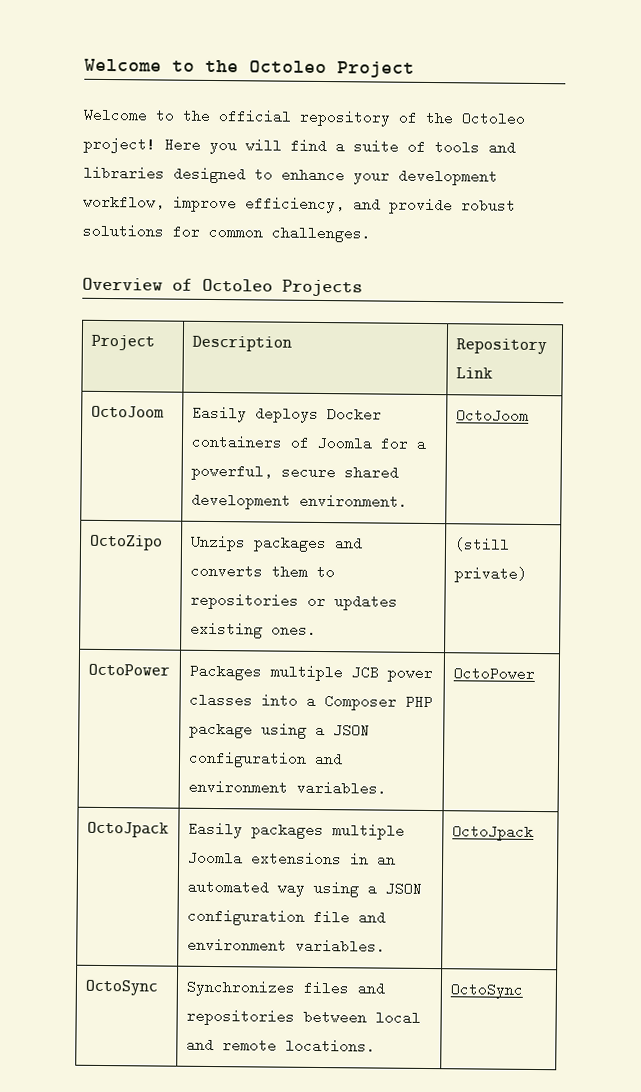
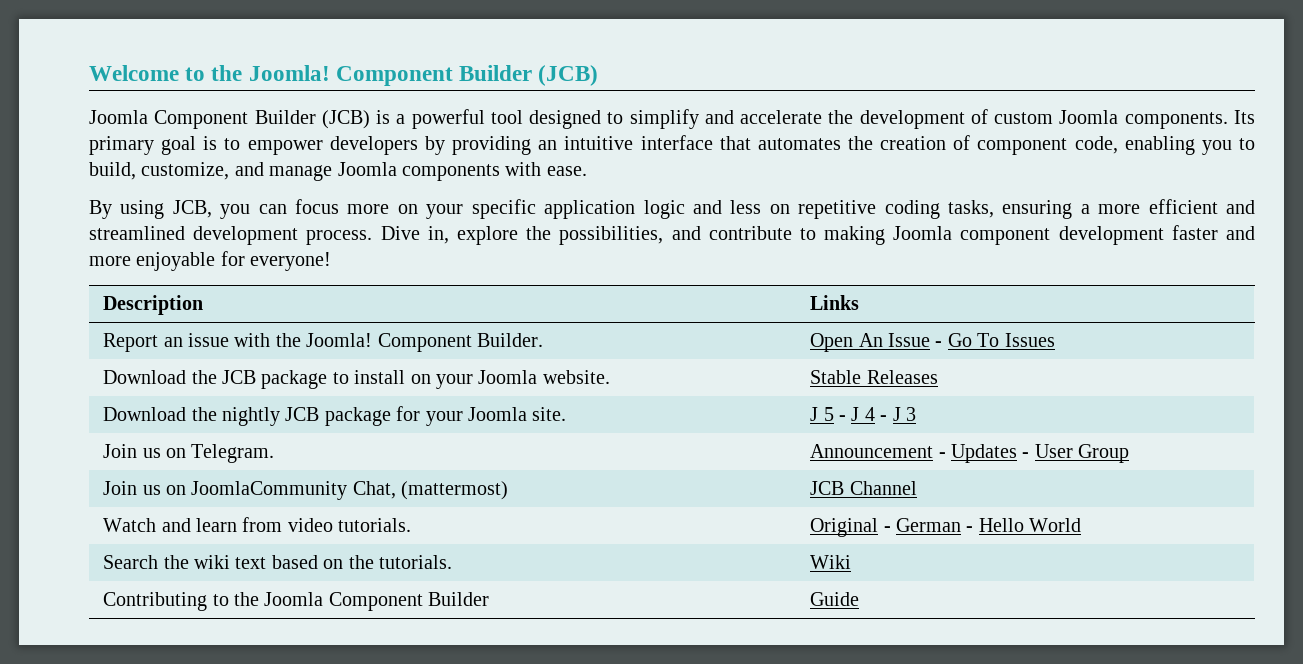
- Welcome to the Octoleo Project
- Welcome to the official repository of the Octoleo project! Here you will find a suite of tools and libraries designed to enhance your development workflow, improve efficiency, and provide robust solutions for common challenges.
- Overview of Octoleo Projects
- Project | Description | Repository Link
- OctoJoom | Easily deploys Docker containers of Joomla for a powerful, secure shared development environment. | OctoJoom
- OctoZipo | Unzips packages and converts them to repositories or updates existing ones. | (still private)
- OctoPower | Packages multiple JCB power classes into a Composer PHP package using a JSON configuration and environment variables. | OctoPower
- OctoJpack | Easily packages multiple Joomla extensions in an automated way using a JSON configuration file and environment variables. | OctoJpack
- OctoSync | Synchronizes files and repositories between local and remote locations. | OctoSync
+ Welcome to the Joomla! Component Builder (JCB)
+ Joomla Component Builder (JCB) is a powerful tool designed to simplify and accelerate the development of custom Joomla components. Its primary goal is to empower developers by providing an intuitive interface that automates the creation of component code, enabling you to build, customize, and manage Joomla components with ease.
+ By using JCB, you can focus more on your specific application logic and less on repetitive coding tasks, ensuring a more efficient and streamlined development process. Dive in, explore the possibilities, and contribute to making Joomla component development faster and more enjoyable for everyone!
+ Description | Links
+ Report an issue with the Joomla! Component Builder. | Open An Issue - Go To Issues
+ Download the JCB package to install on your Joomla website. | Stable Releases
+ Download the nightly JCB package for your Joomla site. | J 5 - J 4 - J 3
+ Join us on Telegram. | Announcement - Updates - User Group
+ Join us on JoomlaCommunity Chat, (mattermost) | JCB Channel
+ Watch and learn from video tutorials. | Original - German - Hello World
+ Search the wiki text based on the tutorials. | Wiki
+ Contributing to the Joomla Component Builder | Guide

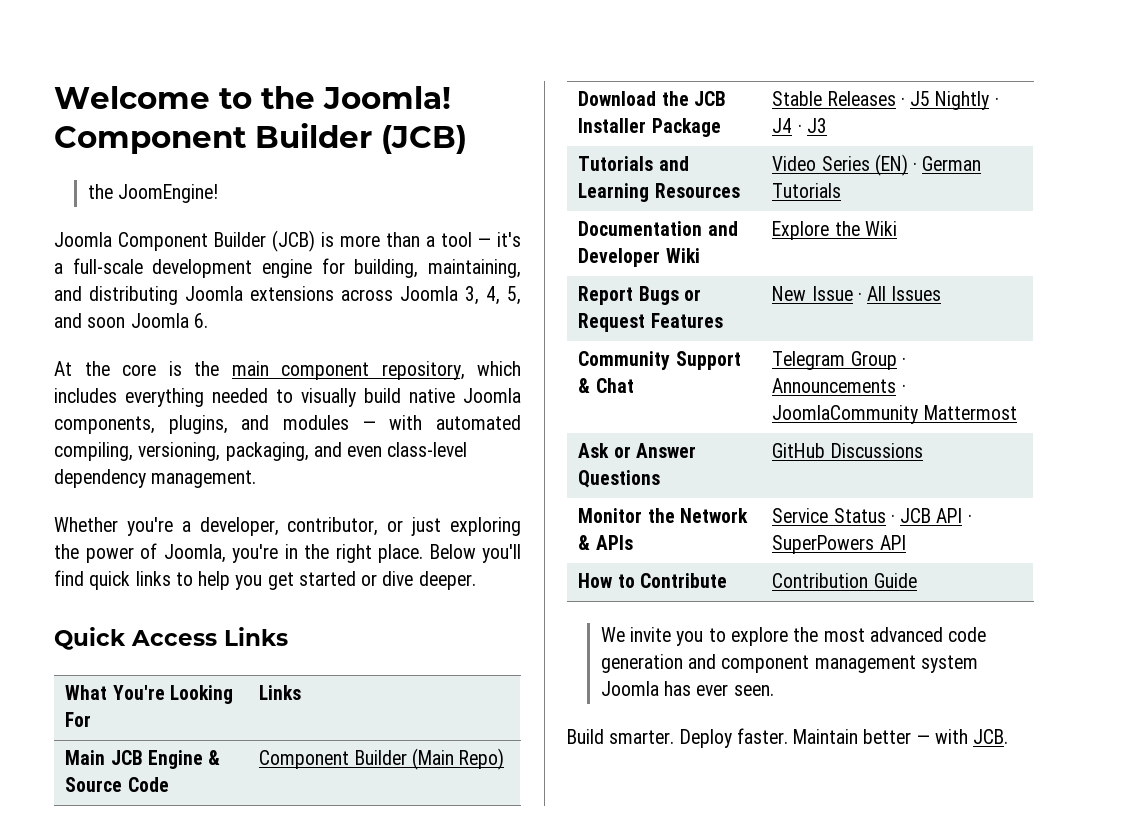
+ the JoomEngine!
- Joomla Component Builder (JCB) is a powerful tool designed to simplify and accelerate the development of custom Joomla components. Its primary goal is to empower developers by providing an intuitive interface that automates the creation of component code, enabling you to build, customize, and manage Joomla components with ease.
- By using JCB, you can focus more on your specific application logic and less on repetitive coding tasks, ensuring a more efficient and streamlined development process. Dive in, explore the possibilities, and contribute to making Joomla component development faster and more enjoyable for everyone!
- Description | Links
- Report an issue with the Joomla! Component Builder. | Open An Issue - Go To Issues
- Download the JCB package to install on your Joomla website. | Stable Releases
- Download the nightly JCB package for your Joomla site. | J 5 - J 4 - J 3
- Join us on Telegram. | Announcement - Updates - User Group
- Join us on JoomlaCommunity Chat, (mattermost) | JCB Channel
- Watch and learn from video tutorials. | Original - German - Hello World
- Search the wiki text based on the tutorials. | Wiki
- Contributing to the Joomla Component Builder | Guide
+ Joomla Component Builder (JCB) is more than a tool — it's a full-scale development engine for building, maintaining, and distributing Joomla extensions across Joomla 3, 4, 5, and soon Joomla 6.
+ At the core is the main component repository, which includes everything needed to visually build native Joomla components, plugins, and modules — with automated compiling, versioning, packaging, and even class-level dependency management.
+ Whether you're a developer, contributor, or just exploring the power of Joomla, you're in the right place. Below you'll find quick links to help you get started or dive deeper.
+ Quick Access Links
+ What You're Looking For | Links
+ Main JCB Engine & Source Code | Component Builder (Main Repo)
+ Download the JCB Installer Package | Stable Releases · J5 Nightly · J4 · J3
+ Tutorials and Learning Resources | Video Series (EN) · German Tutorials
+ Documentation and Developer Wiki | Explore the Wiki
+ Report Bugs or Request Features | New Issue · All Issues
+ Community Support & Chat | Telegram Group · Announcements · JoomlaCommunity Mattermost
+ Ask or Answer Questions | GitHub Discussions
+ Monitor the Network & APIs | Service Status · JCB API · SuperPowers API
+ How to Contribute | Contribution Guide
+ We invite you to explore the most advanced code generation and component management system Joomla has ever seen.
+ Build smarter. Deploy faster. Maintain better — with JCB.

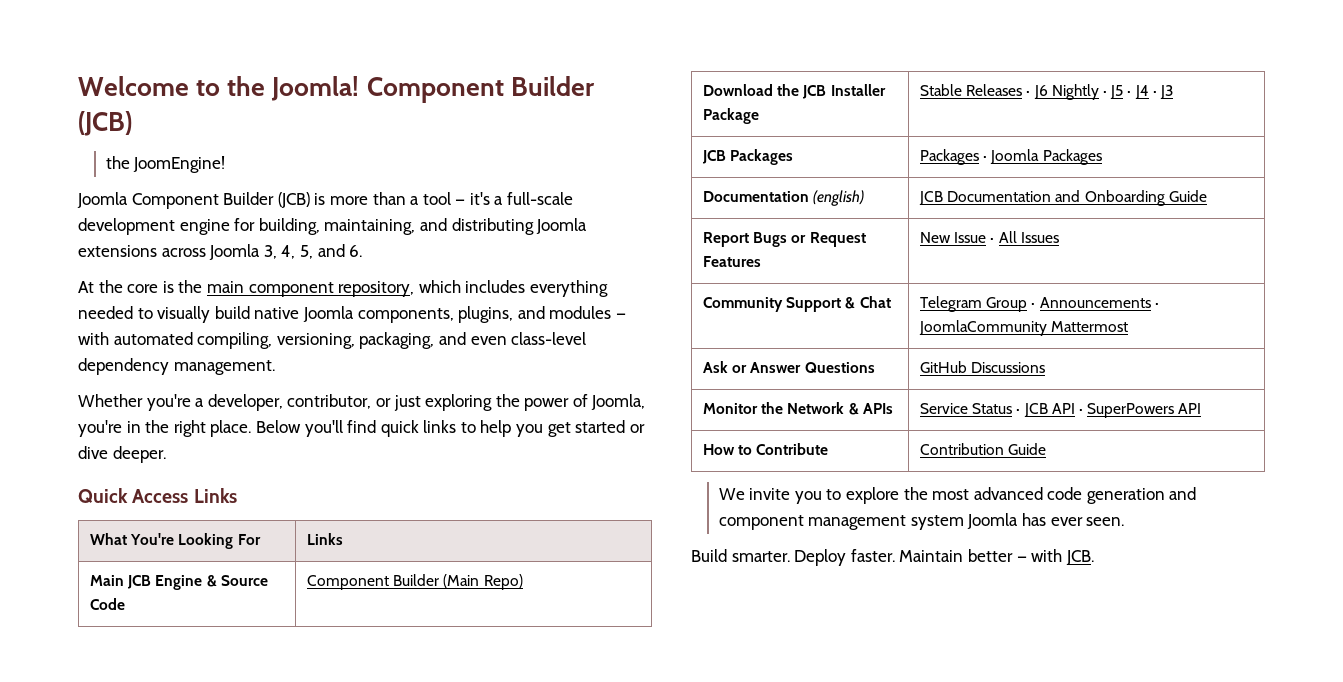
- Joomla Component Builder (JCB) is more than a tool — it's a full-scale development engine for building, maintaining, and distributing Joomla extensions across Joomla 3, 4, 5, and soon Joomla 6.
+ Joomla Component Builder (JCB) is more than a tool — it's a full-scale development engine for building, maintaining, and distributing Joomla extensions across Joomla 3, 4, 5, and 6.
- Download the JCB Installer Package | Stable Releases · J5 Nightly · J4 · J3
+ Download the JCB Installer Package | Stable Releases · J6 Nightly · J5 · J4 · J3
- Tutorials and Learning Resources | Video Series (EN) · German Tutorials
- Documentation and Developer Wiki | Explore the Wiki
+ JCB Packages | Packages · Joomla Packages
+ Documentation (english) | JCB Documentation and Onboarding Guide

